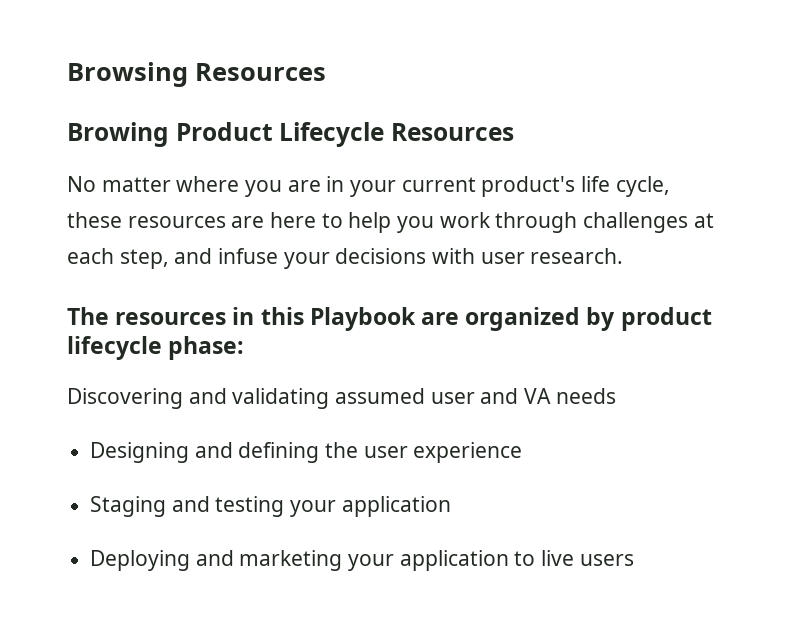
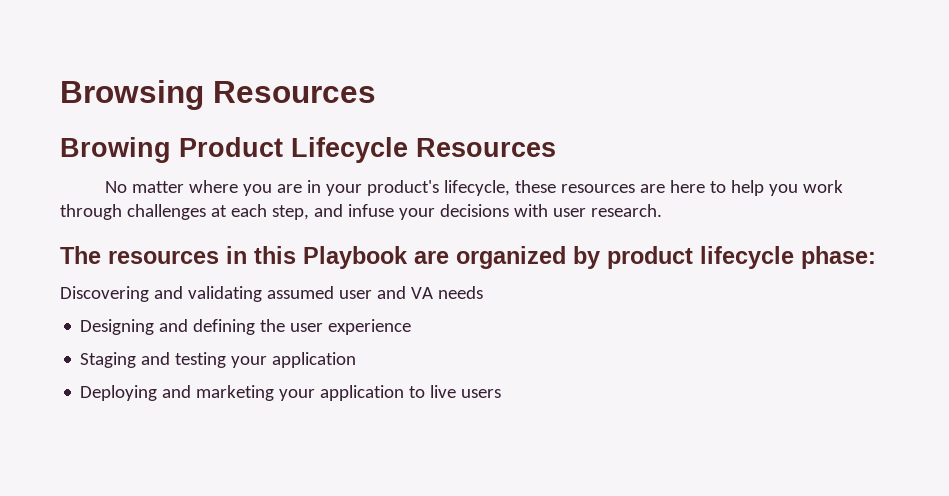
- No matter where you are in your current product's life cycle, these resources are here to help you work through challenges at each step, and infuse your decisions with user research.
+ No matter where you are in your product's lifecycle, these resources are here to help you work through challenges at each step, and infuse your decisions with user research.

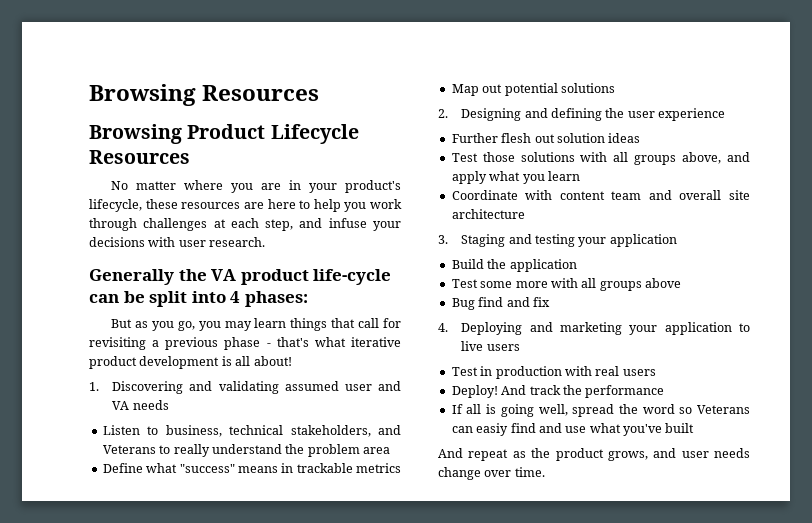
- Browing Product Lifecycle Resources
+ Browsing Product Lifecycle Resources
- The resources in this Playbook are organized by product lifecycle phase:
- Discovering and validating assumed user and VA needs
+ Generally the VA product life-cycle can be split into 4 phases:
+ But as you go, you may learn things that call for revisiting a previous phase - that's what iterative product development is all about!
+ 1. Discovering and validating assumed user and VA needs
- Designing and defining the user experience
+ Listen to business, technical stakeholders, and Veterans to really understand the problem area
+ Define what "success" means in trackable metrics
+ Map out potential solutions
+ 2. Designing and defining the user experience
- Staging and testing your application
+ Further flesh out solution ideas
+ Test those solutions with all groups above, and apply what you learn
+ Coordinate with content team and overall site architecture
+ 3. Staging and testing your application
- Deploying and marketing your application to live users
+ Build the application
+ Test some more with all groups above
+ Bug find and fix
+ 4. Deploying and marketing your application to live users
+ Test in production with real users
+ Deploy! And track the performance
+ If all is going well, spread the word so Veterans can easiy find and use what you've built
+ And repeat as the product grows, and user needs change over time.

